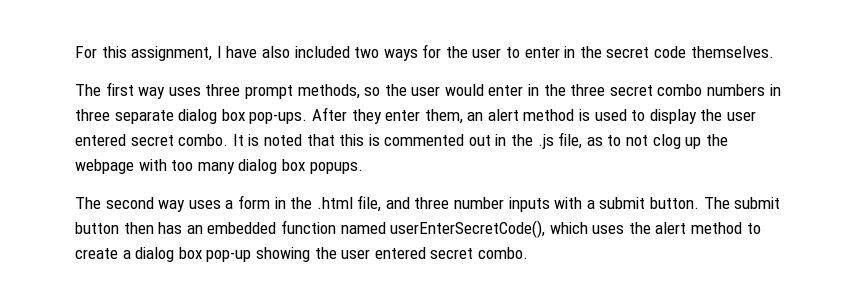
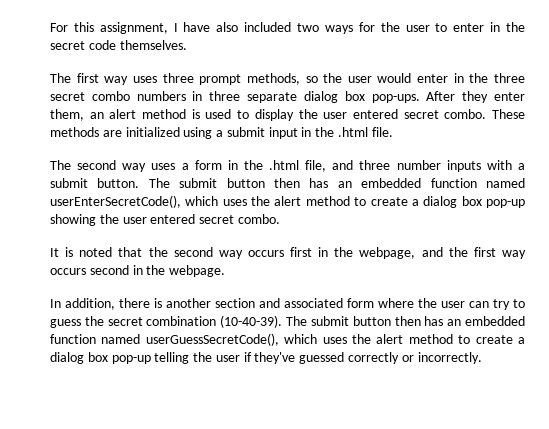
- It is noted that this is commented out in the .js file, as to not clog up the webpage with too many dialog box popups.
+ These methods are initialized using a submit input in the .html file.
+ It is noted that the second way occurs first in the webpage, and the first way occurs second in the webpage.
+ In addition, there is another section and associated form where the user can try to guess the secret combination (10-40-39). The submit button then has an embedded function named userGuessSecretCode(), which uses the alert method to create a dialog box pop-up telling the user if they've guessed correctly or incorrectly.

